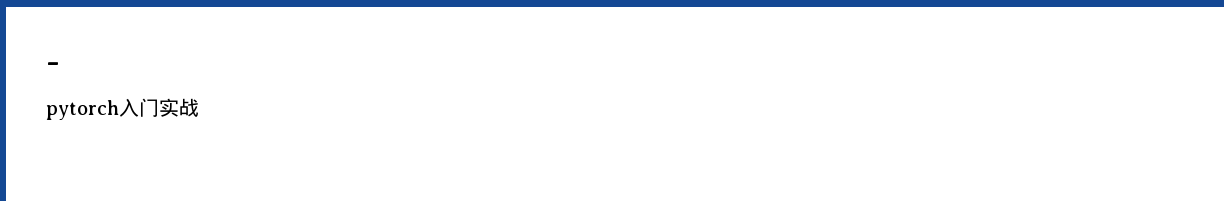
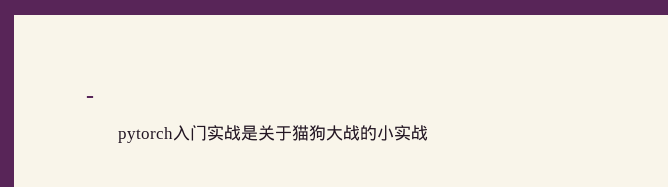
- pytorch入门实战
+ pytorch入门实战是关于猫狗大战的小实战

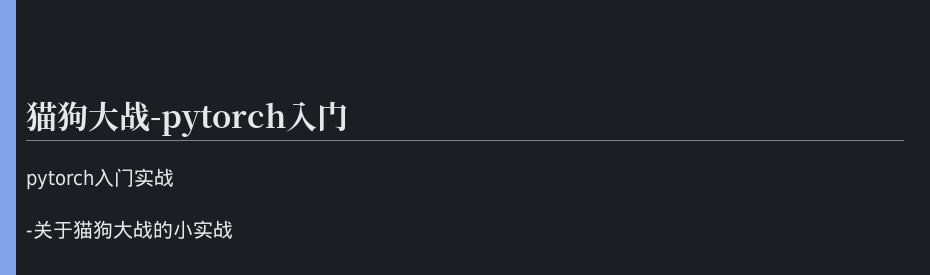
- -
+ 猫狗大战-pytorch入门
- pytorch入门实战是关于猫狗大战的小实战
+ pytorch入门实战
+ -关于猫狗大战的小实战

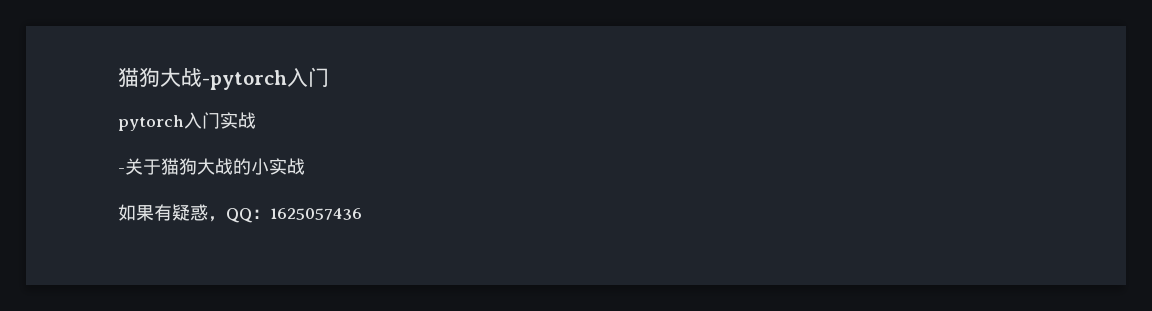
+ 如果有疑惑，QQ：1625057436

